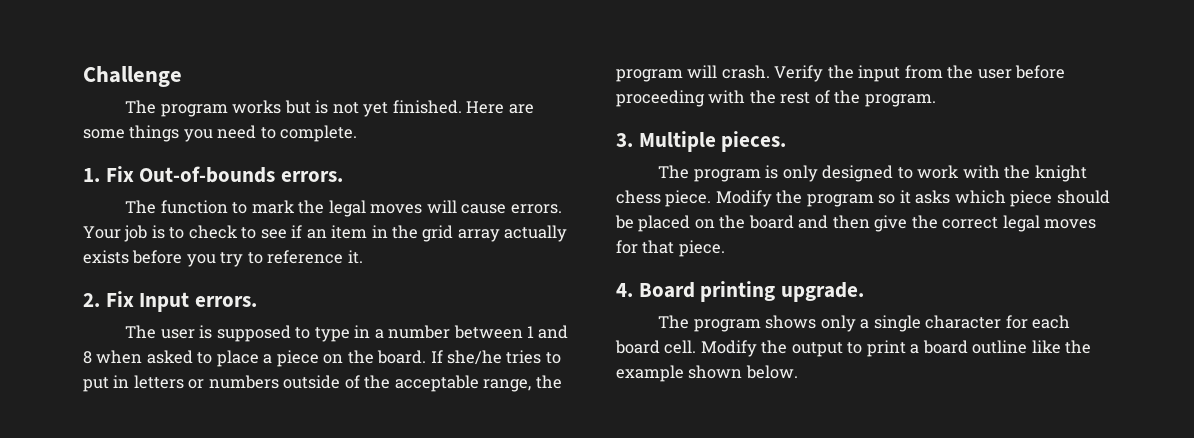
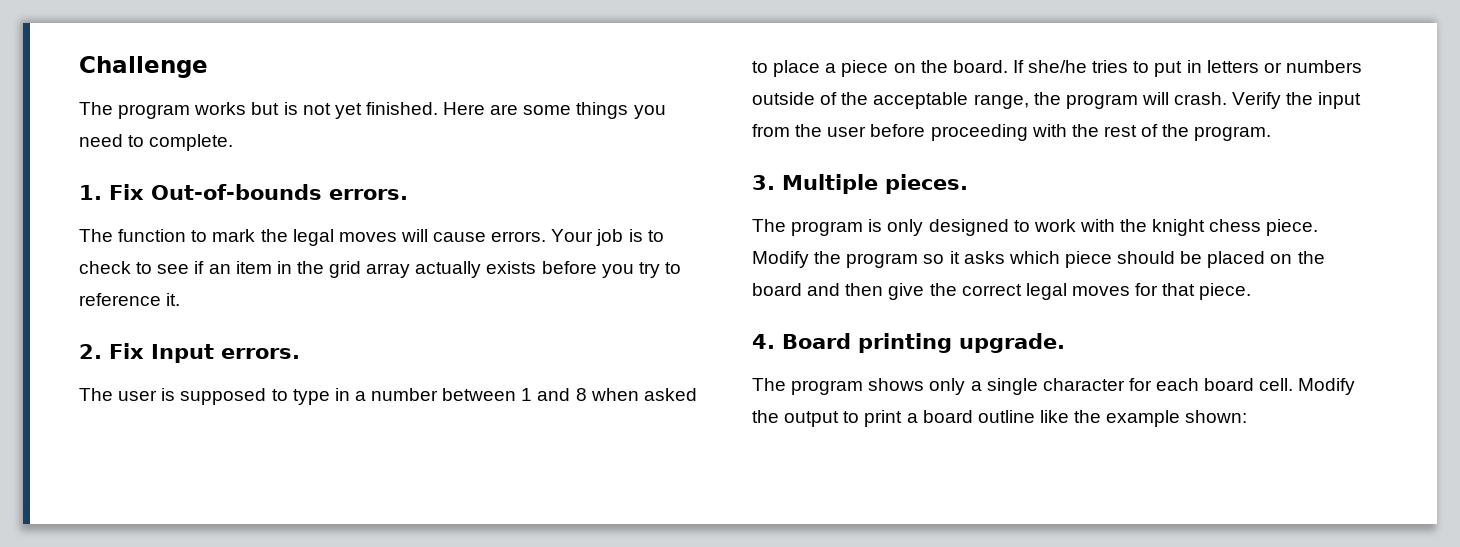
- Modify the output to print a board outline like the example shown below.
+ Modify the output to print a board outline like the example shown:

